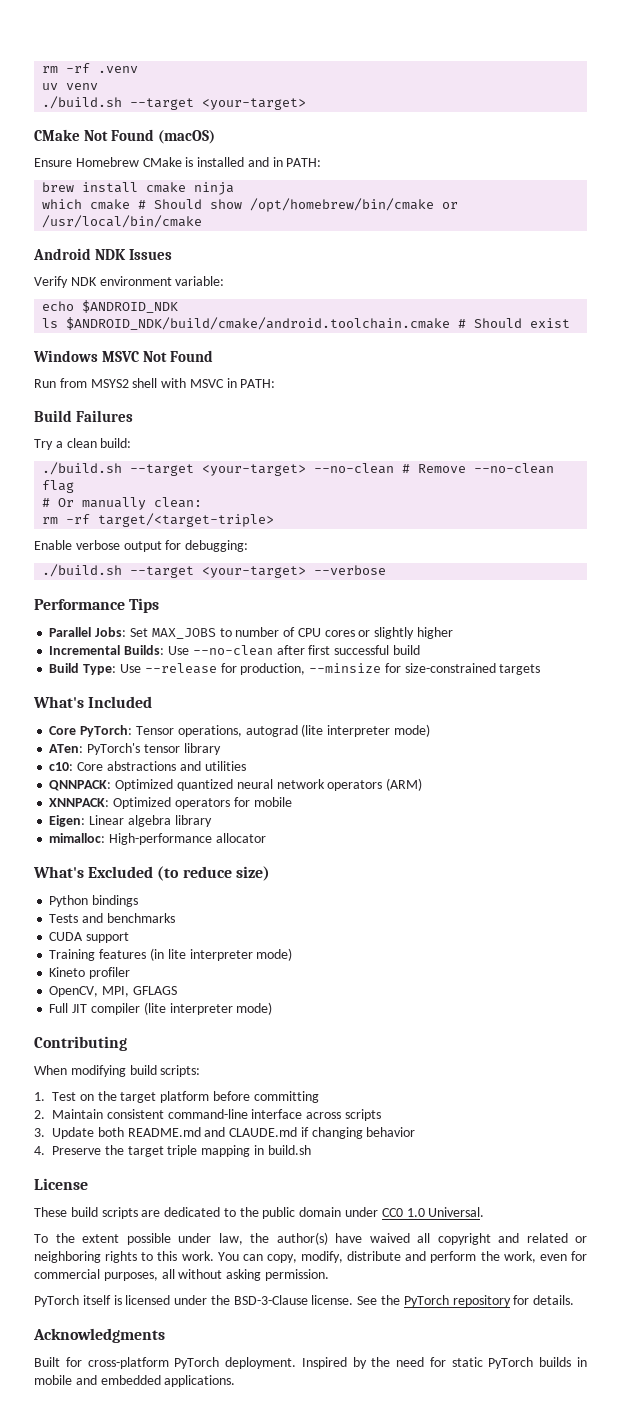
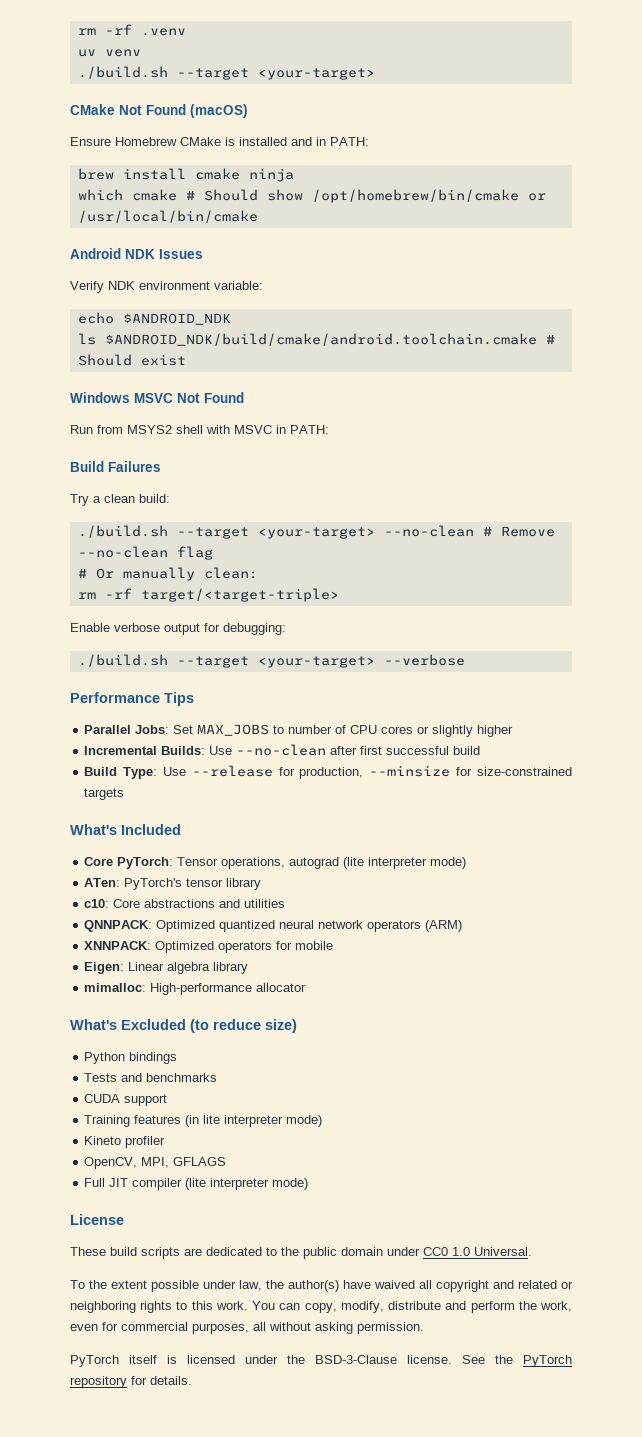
- Contributing
- When modifying build scripts:
- 1. Test on the target platform before committing
- 2. Maintain consistent command-line interface across scripts
- 3. Update both README.md and CLAUDE.md if changing behavior
- 4. Preserve the target triple mapping in build.sh
- Acknowledgments
- Built for cross-platform PyTorch deployment. Inspired by the need for static PyTorch builds in mobile and embedded applications.

